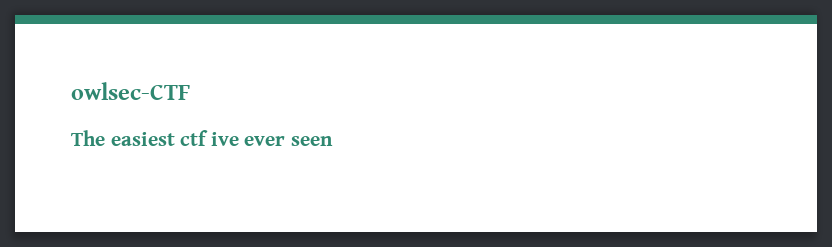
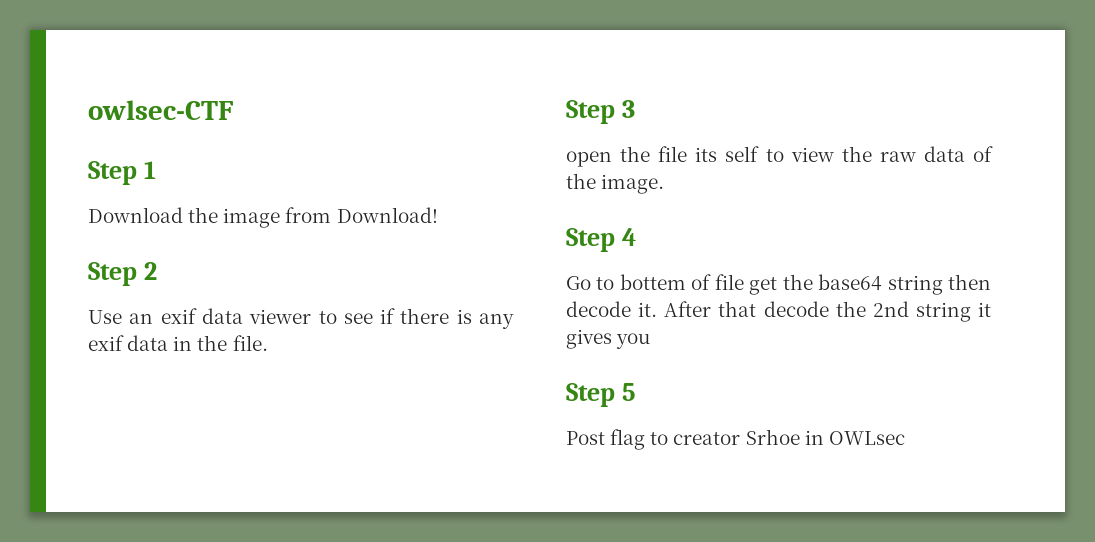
- The easiest ctf ive ever seen
+ Step 1
+ Download the image from Download!
+ Step 2
+ Use an exif data viewer to see if there is any exif data in the file.
+ Step 3
+ open the file its self to view the raw data of the image.
+ Step 4
+ Go to bottem of file get the base64 string then decode it. After that decode the 2nd string it gives you
+ Step 5
+ Post flag to creator Srhoe in OWLsec

